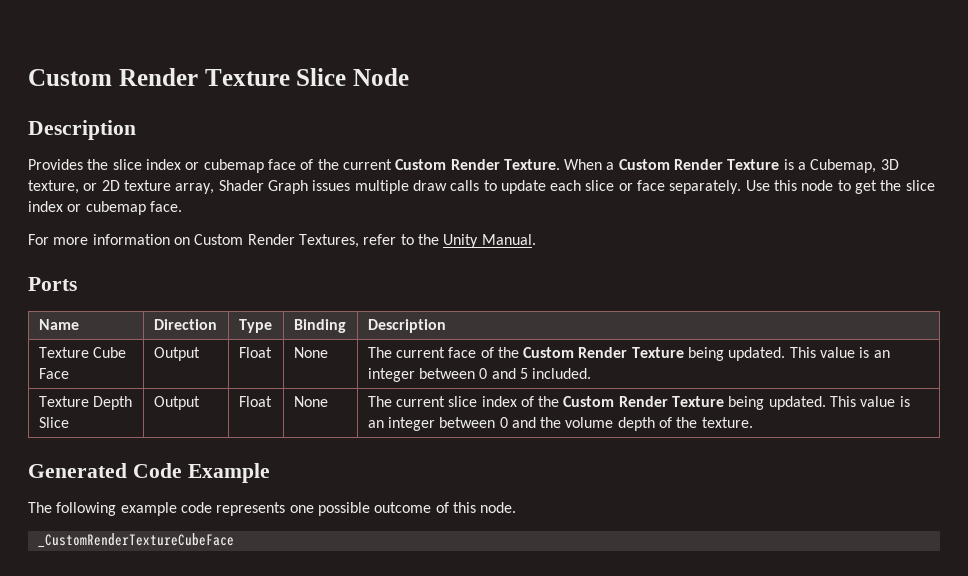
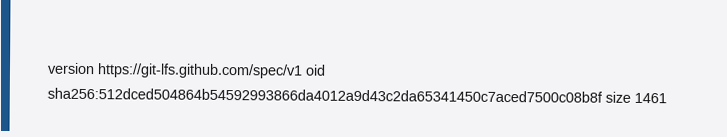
- Custom Render Texture Slice Node
- Description
- Provides the slice index or cubemap face of the current Custom Render Texture. When a Custom Render Texture is a Cubemap, 3D texture, or 2D texture array, Shader Graph issues multiple draw calls to update each slice or face separately. Use this node to get the slice index or cubemap face.
- For more information on Custom Render Textures, refer to the Unity Manual.
- Ports
- Name | Direction | Type | Binding | Description
- Texture Cube Face | Output | Float | None | The current face of the Custom Render Texture being updated. This value is an integer between 0 and 5 included.
- Texture Depth Slice | Output | Float | None | The current slice index of the Custom Render Texture being updated. This value is an integer between 0 and the volume depth of the texture.
- Generated Code Example
- The following example code represents one possible outcome of this node.
- _CustomRenderTextureCubeFace
+ version https://git-lfs.github.com/spec/v1 oid sha256:512dced504864b54592993866da4012a9d43c2da65341450c7aced7500c08b8f size 1461

